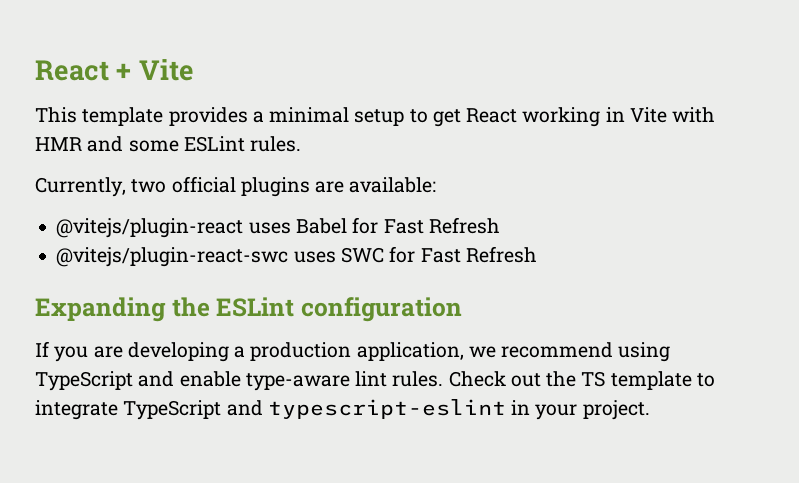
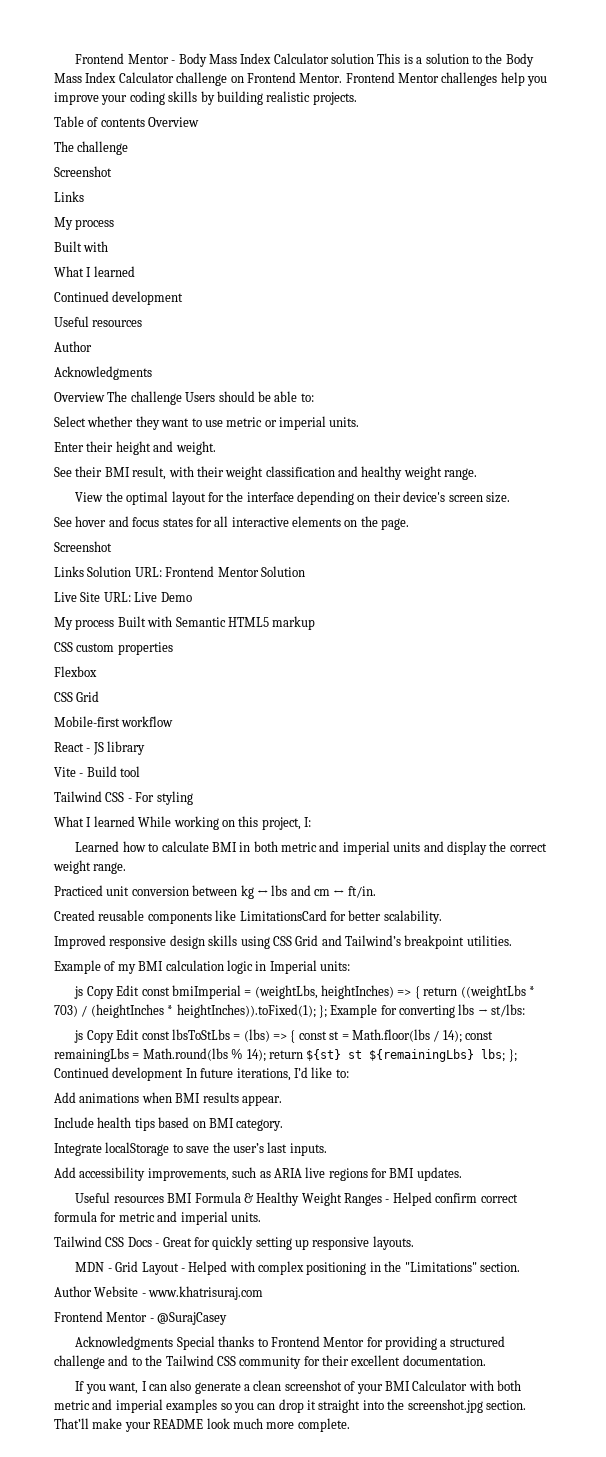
- React + Vite
- This template provides a minimal setup to get React working in Vite with HMR and some ESLint rules.
- Currently, two official plugins are available:
- @vitejs/plugin-react uses Babel for Fast Refresh
- @vitejs/plugin-react-swc uses SWC for Fast Refresh
- Expanding the ESLint configuration
- If you are developing a production application, we recommend using TypeScript and enable type-aware lint rules. Check out the TS template to integrate TypeScript and typescript-eslint in your project.
+ Frontend Mentor - Body Mass Index Calculator solution This is a solution to the Body Mass Index Calculator challenge on Frontend Mentor. Frontend Mentor challenges help you improve your coding skills by building realistic projects.
+ Table of contents Overview
+ The challenge
+ Screenshot
+ Links
+ My process
+ Built with
+ What I learned
+ Continued development
+ Useful resources
+ Author
+ Acknowledgments
+ Overview The challenge Users should be able to:
+ Select whether they want to use metric or imperial units.
+ Enter their height and weight.
+ See their BMI result, with their weight classification and healthy weight range.
+ View the optimal layout for the interface depending on their device's screen size.
+ See hover and focus states for all interactive elements on the page.
+ Screenshot
+ Links Solution URL: Frontend Mentor Solution
+ Live Site URL: Live Demo
+ My process Built with Semantic HTML5 markup
+ CSS custom properties
+ Flexbox
+ CSS Grid
+ Mobile-first workflow
+ React - JS library
+ Vite - Build tool
+ Tailwind CSS - For styling
+ What I learned While working on this project, I:
+ Learned how to calculate BMI in both metric and imperial units and display the correct weight range.
+ Practiced unit conversion between kg ↔ lbs and cm ↔ ft/in.
+ Created reusable components like LimitationsCard for better scalability.
+ Improved responsive design skills using CSS Grid and Tailwind’s breakpoint utilities.
+ Example of my BMI calculation logic in Imperial units:
+ js Copy Edit const bmiImperial = (weightLbs, heightInches) => { return ((weightLbs * 703) / (heightInches * heightInches)).toFixed(1); }; Example for converting lbs → st/lbs:
+ js Copy Edit const lbsToStLbs = (lbs) => { const st = Math.floor(lbs / 14); const remainingLbs = Math.round(lbs % 14); return ${st} st ${remainingLbs} lbs; }; Continued development In future iterations, I’d like to:
+ Add animations when BMI results appear.
+ Include health tips based on BMI category.
+ Integrate localStorage to save the user’s last inputs.
+ Add accessibility improvements, such as ARIA live regions for BMI updates.
+ Useful resources BMI Formula & Healthy Weight Ranges - Helped confirm correct formula for metric and imperial units.
+ Tailwind CSS Docs - Great for quickly setting up responsive layouts.
+ MDN - Grid Layout - Helped with complex positioning in the "Limitations" section.
+ Author Website - www.khatrisuraj.com
+ Frontend Mentor - @SurajCasey
+ Acknowledgments Special thanks to Frontend Mentor for providing a structured challenge and to the Tailwind CSS community for their excellent documentation.
+ If you want, I can also generate a clean screenshot of your BMI Calculator with both metric and imperial examples so you can drop it straight into the screenshot.jpg section. That’ll make your README look much more complete.

